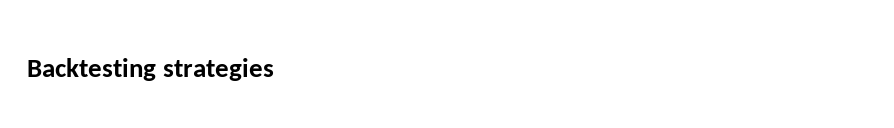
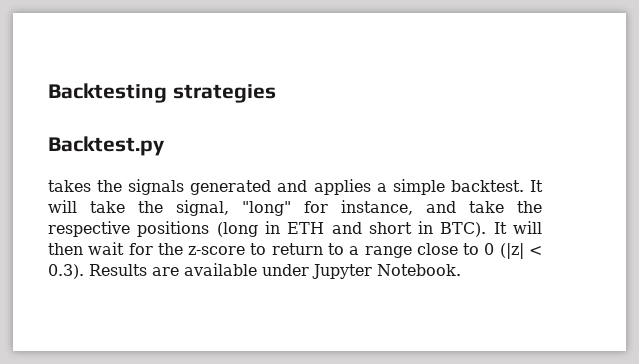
+ Backtest.py
+ takes the signals generated and applies a simple backtest. It will take the signal, "long" for instance, and take the respective positions (long in ETH and short in BTC). It will then wait for the z-score to return to a range close to 0 (|z| < 0.3). Results are available under Jupyter Notebook.

